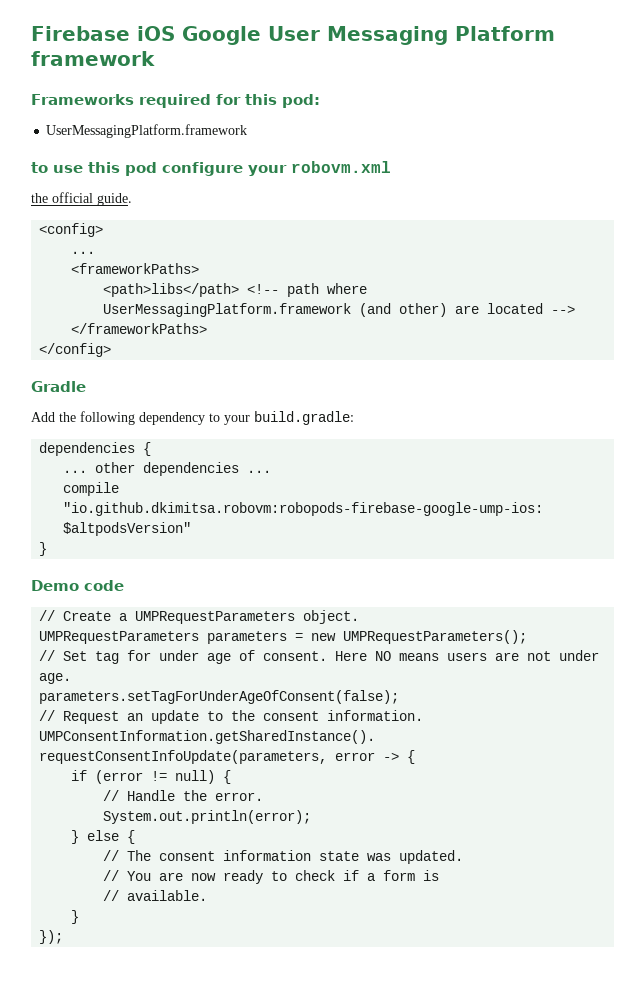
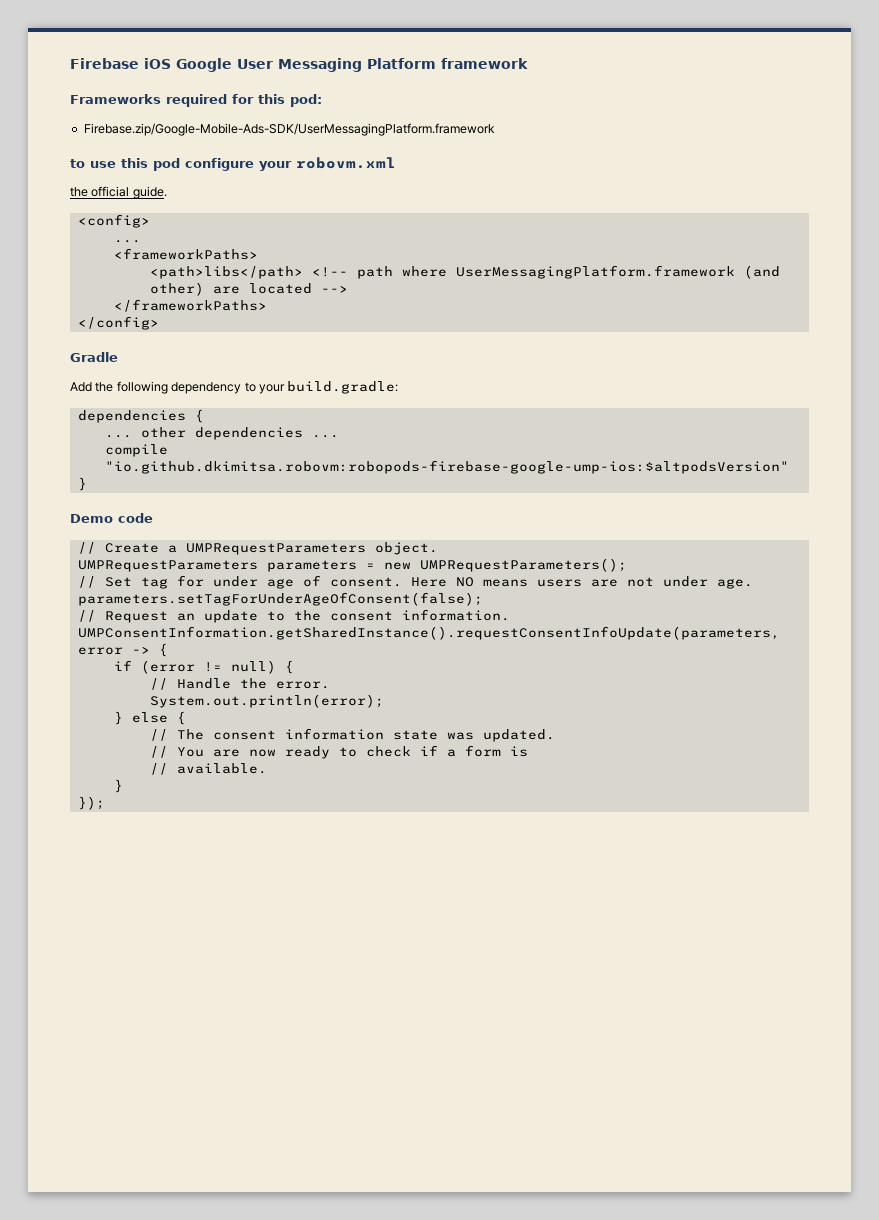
  Frameworks required for this pod:
- UserMessagingPlatform.framework
+ Firebase.zip/Google-Mobile-Ads-SDK/UserMessagingPlatform.framework

